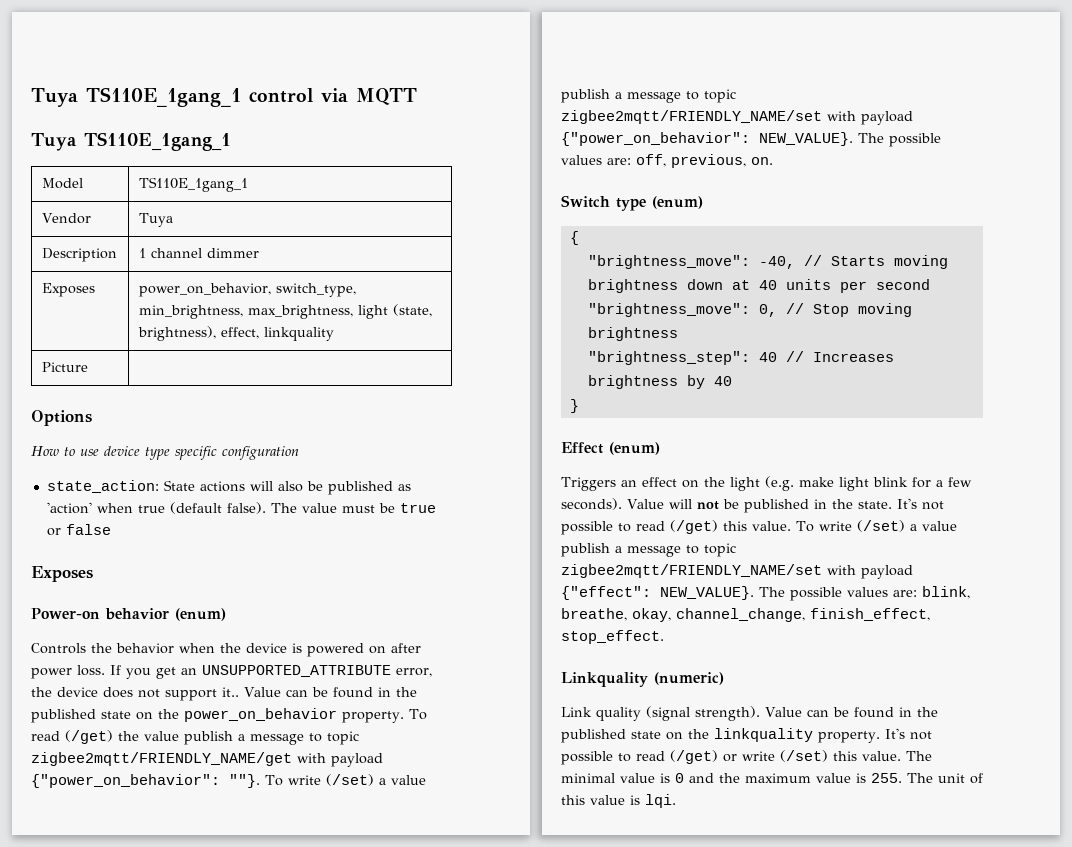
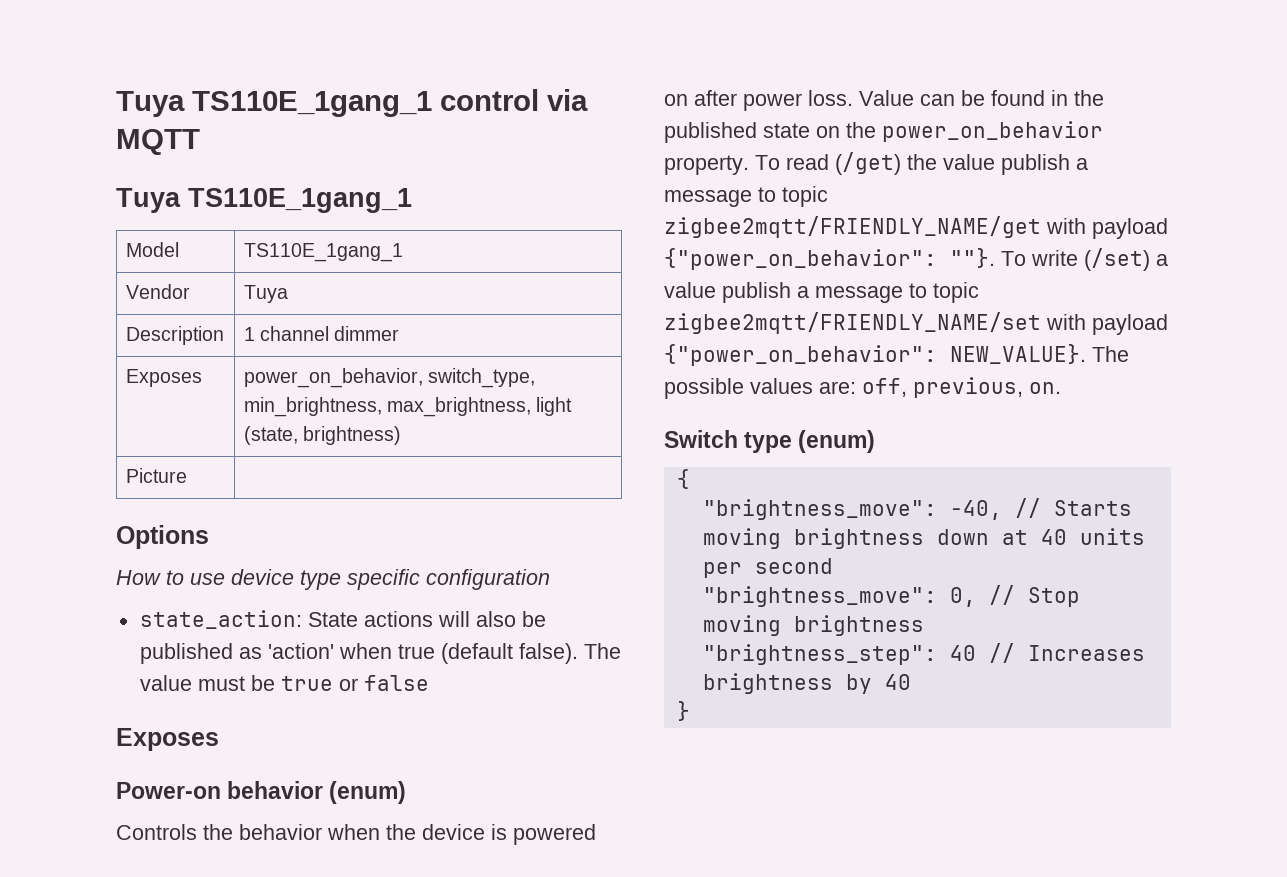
- Exposes | power_on_behavior, switch_type, min_brightness, max_brightness, light (state, brightness), effect, linkquality
+ Exposes | power_on_behavior, switch_type, min_brightness, max_brightness, light (state, brightness)
- If you get an UNSUPPORTED_ATTRIBUTE error, the device does not support it..
- Effect (enum)
- Triggers an effect on the light (e.g. make light blink for a few seconds). Value will not be published in the state. It's not possible to read (/get) this value. To write (/set) a value publish a message to topic zigbee2mqtt/FRIENDLY_NAME/set with payload {"effect": NEW_VALUE}. The possible values are: blink, breathe, okay, channel_change, finish_effect, stop_effect.
- Linkquality (numeric)
- Link quality (signal strength). Value can be found in the published state on the linkquality property. It's not possible to read (/get) or write (/set) this value. The minimal value is 0 and the maximum value is 255. The unit of this value is lqi.

